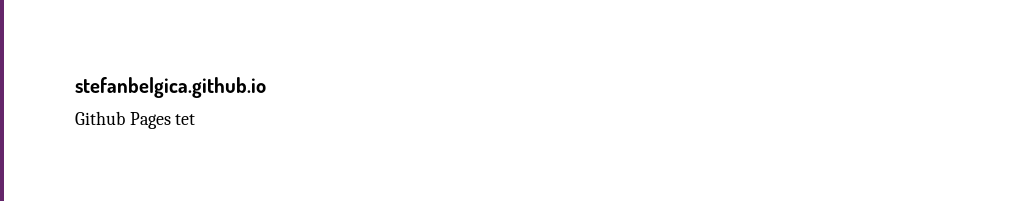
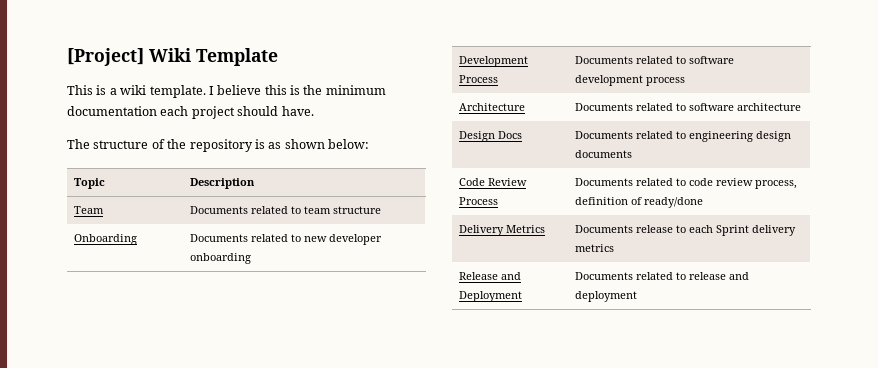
- stefanbelgica.github.io
- Github Pages tet
+ [Project] Wiki Template
+ This is a wiki template. I believe this is the minimum documentation each project should have.
+ The structure of the repository is as shown below:
+ Topic | Description
+ Team | Documents related to team structure
+ Onboarding | Documents related to new developer onboarding
+ Development Process | Documents related to software development process
+ Architecture | Documents related to software architecture
+ Design Docs | Documents related to engineering design documents
+ Code Review Process | Documents related to code review process, definition of ready/done
+ Delivery Metrics | Documents release to each Sprint delivery metrics
+ Release and Deployment | Documents related to release and deployment

